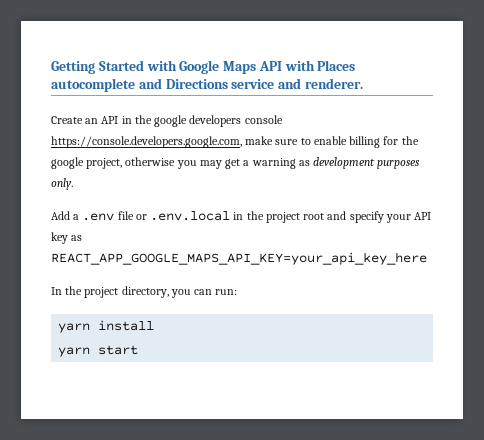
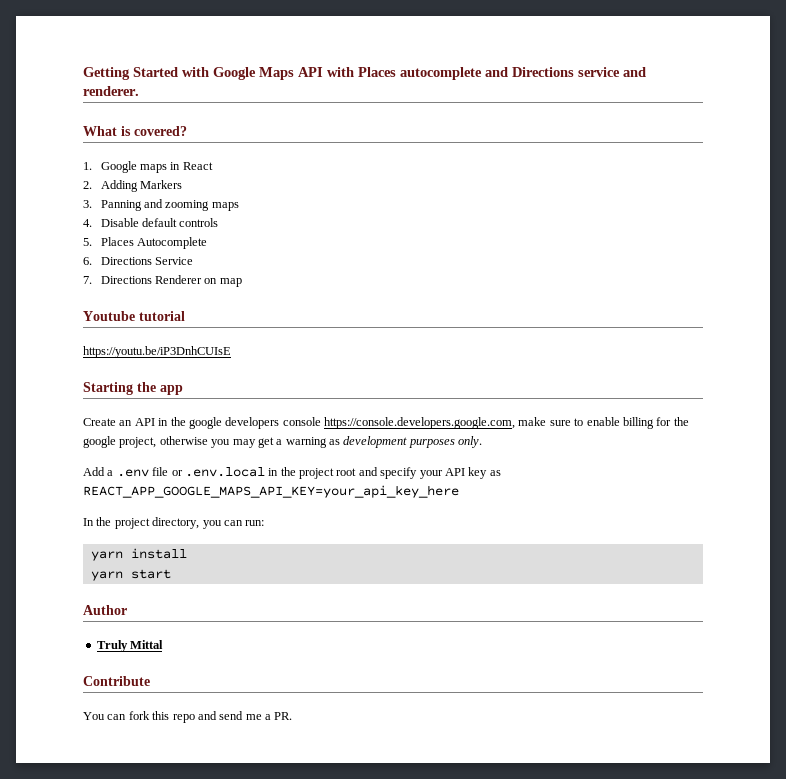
+ What is covered?
+ 1. Google maps in React
+ 2. Adding Markers
+ 3. Panning and zooming maps
+ 4. Disable default controls
+ 5. Places Autocomplete
+ 6. Directions Service
+ 7. Directions Renderer on map
+ Youtube tutorial
+ https://youtu.be/iP3DnhCUIsE
+ Starting the app
+ Author
+ Truly Mittal
+ Contribute
+ You can fork this repo and send me a PR.

